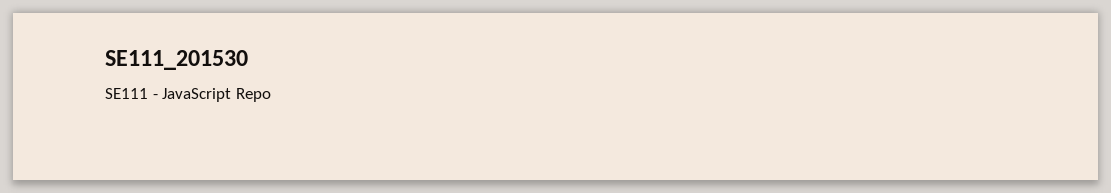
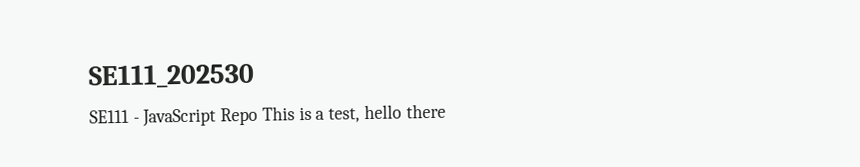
- SE111_201530
+ SE111_202530
- SE111 - JavaScript Repo
+ SE111 - JavaScript Repo This is a test, hello there

